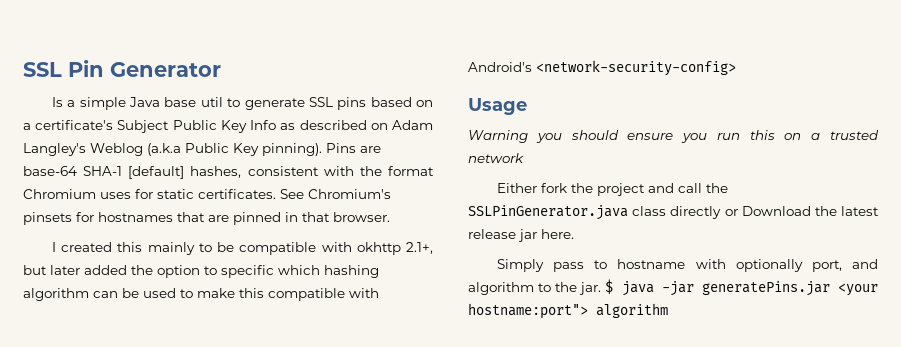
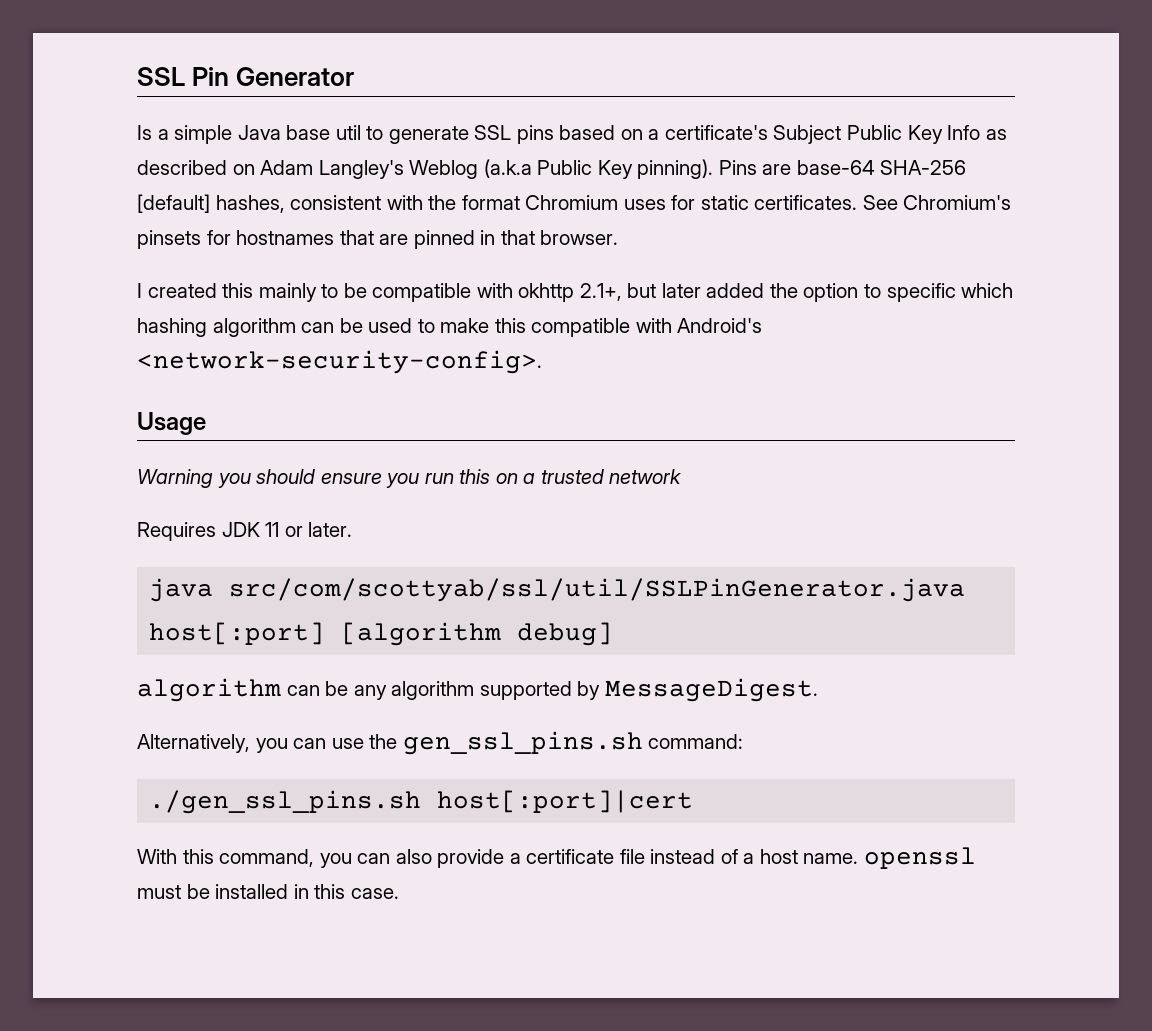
- Pins are base-64 SHA-1 [default] hashes, consistent with the format Chromium uses for static certificates.
+ Pins are base-64 SHA-256 [default] hashes, consistent with the format Chromium uses for static certificates.
- I created this mainly to be compatible with okhttp 2.1+, but later added the option to specific which hashing algorithm can be used to make this compatible with Android's <network-security-config>
+ I created this mainly to be compatible with okhttp 2.1+, but later added the option to specific which hashing algorithm can be used to make this compatible with Android's <network-security-config>.
- Either fork the project and call the SSLPinGenerator.java class directly or Download the latest release jar here.
- Simply pass to hostname with optionally port, and algorithm to the jar. $ java -jar generatePins.jar <your hostname:port"> algorithm
+ Requires JDK 11 or later.
+ java src/com/scottyab/ssl/util/SSLPinGenerator.java host[:port] [algorithm debug]
+ algorithm can be any algorithm supported by MessageDigest.
+ Alternatively, you can use the gen_ssl_pins.sh command:
+ ./gen_ssl_pins.sh host[:port]|cert
+ With this command, you can also provide a certificate file instead of a host name. openssl must be installed in this case.

